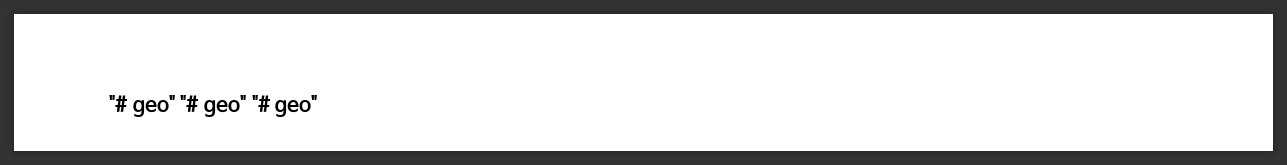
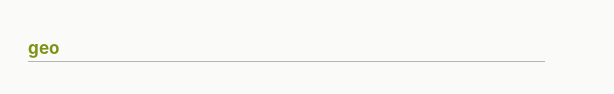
- "# geo" "# geo" "# geo"
+ geo

